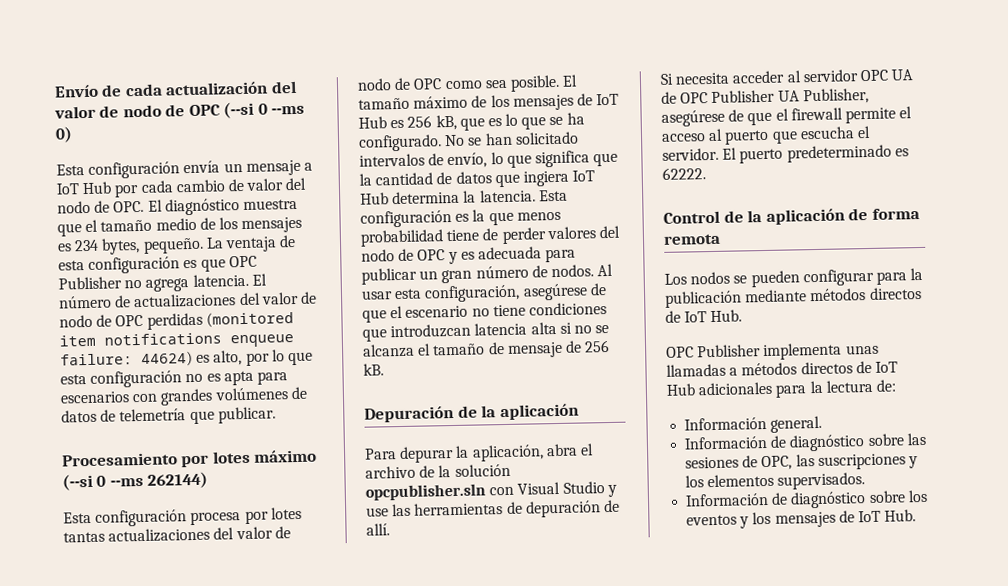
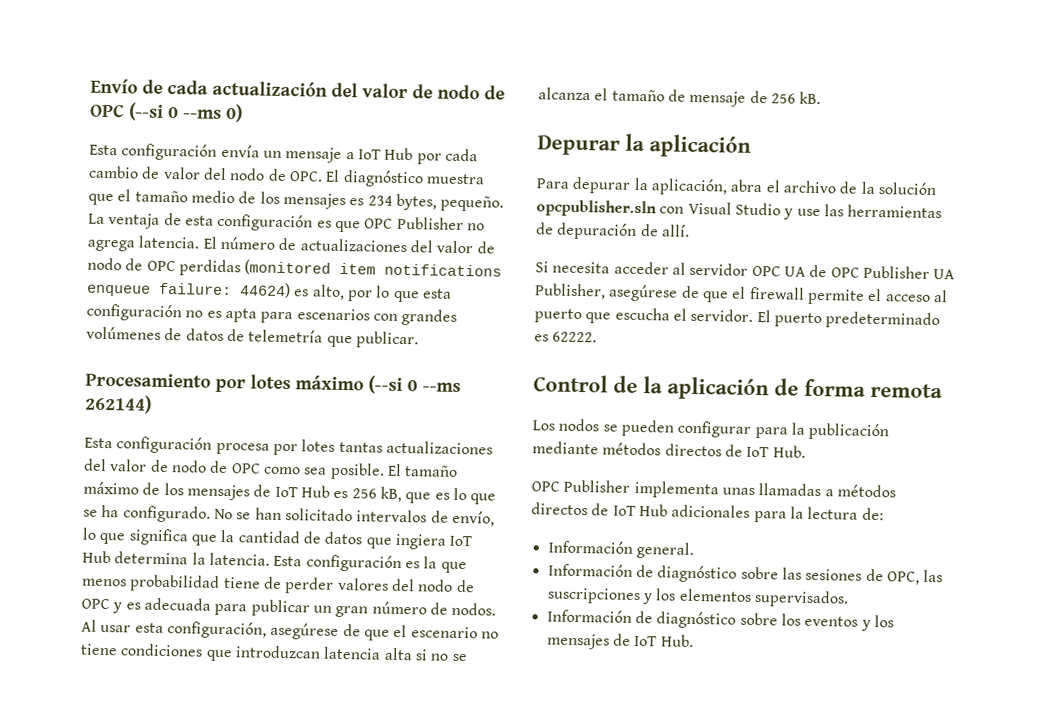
- Depuración de la aplicación
+ Depurar la aplicación

